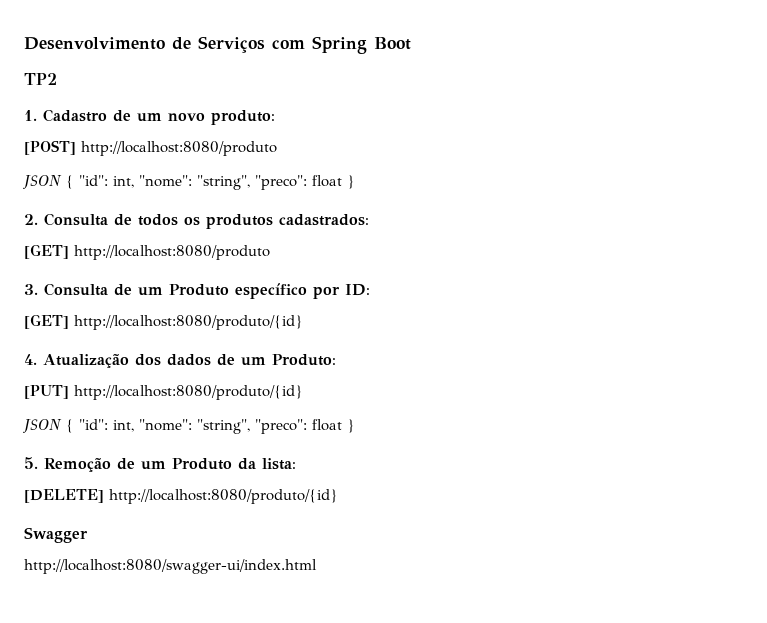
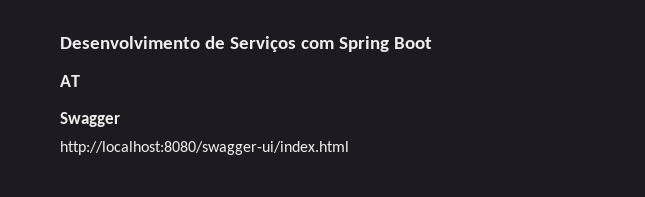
- TP2
- 1. Cadastro de um novo produto:
- [POST] http://localhost:8080/produto
- JSON { "id": int, "nome": "string", "preco": float }
- 2. Consulta de todos os produtos cadastrados:
- [GET] http://localhost:8080/produto
- 3. Consulta de um Produto específico por ID:
- [GET] http://localhost:8080/produto/{id}
- 4. Atualização dos dados de um Produto:
- [PUT] http://localhost:8080/produto/{id}
- JSON { "id": int, "nome": "string", "preco": float }
- 5. Remoção de um Produto da lista:
- [DELETE] http://localhost:8080/produto/{id}
+ AT

